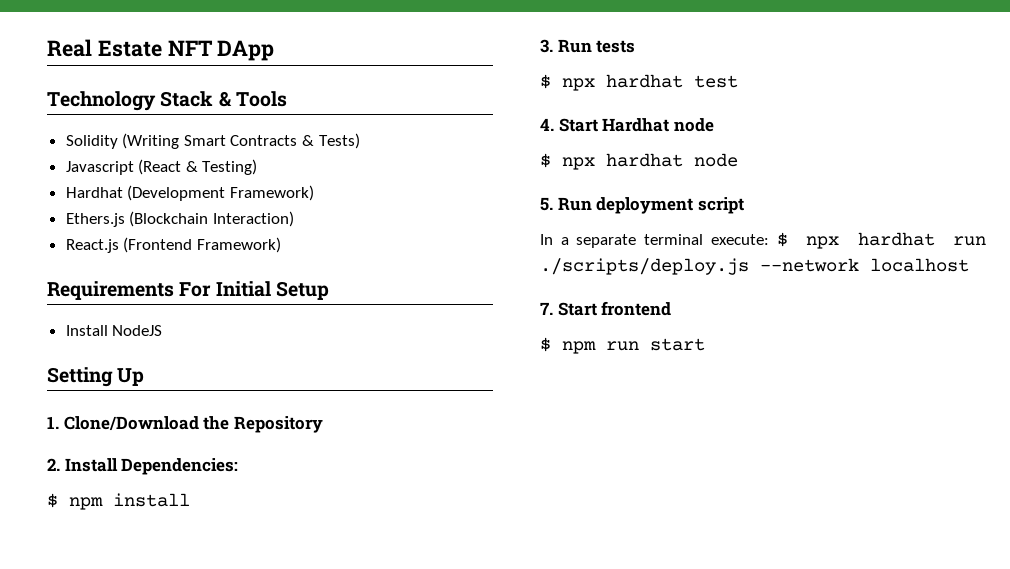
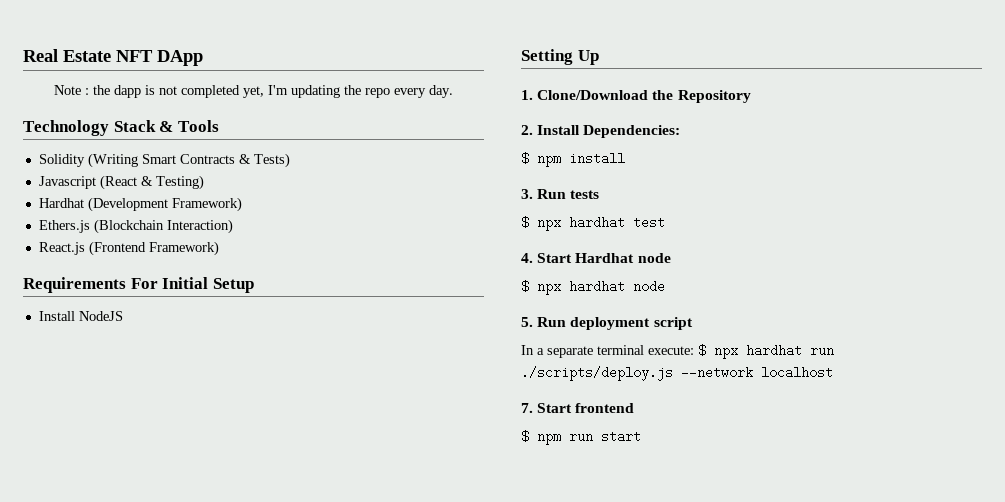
+ Note : the dapp is not completed yet, I'm updating the repo every day.

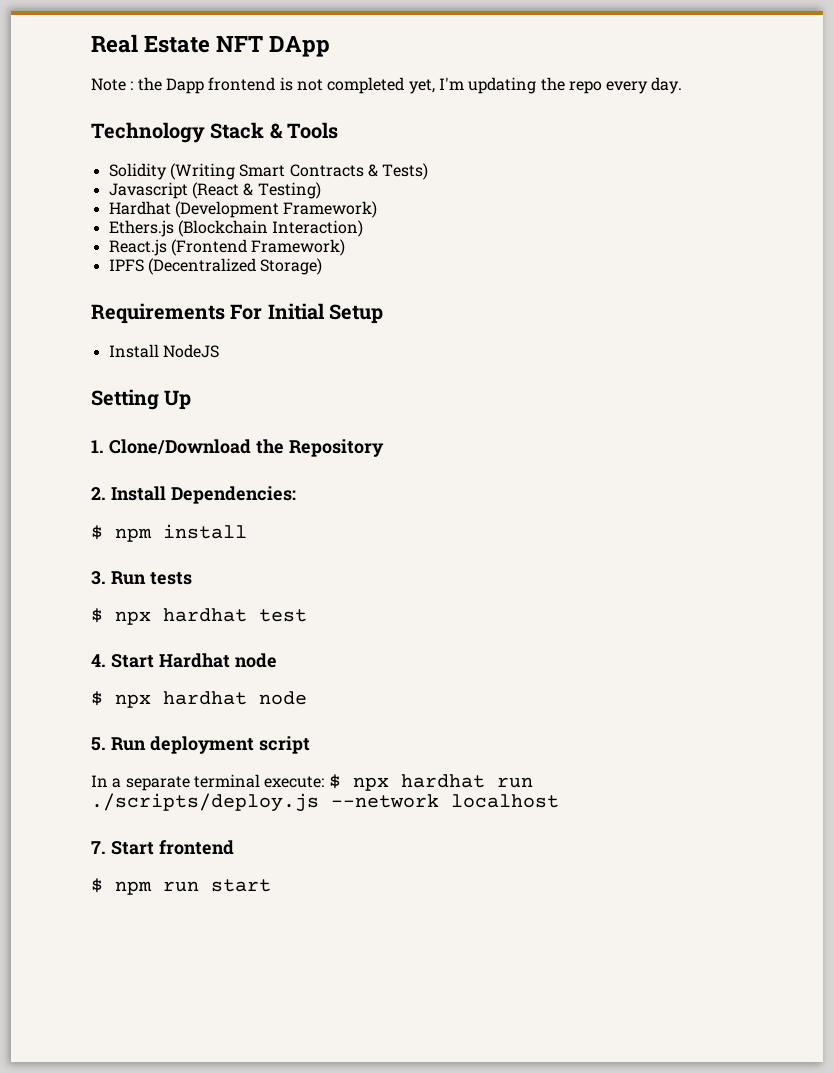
- Note : the dapp is not completed yet, I'm updating the repo every day.
+ Note : the Dapp frontend is not completed yet, I'm updating the repo every day.
+ IPFS (Decentralized Storage)

